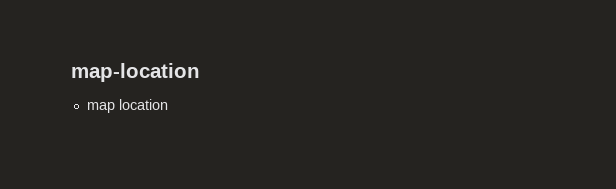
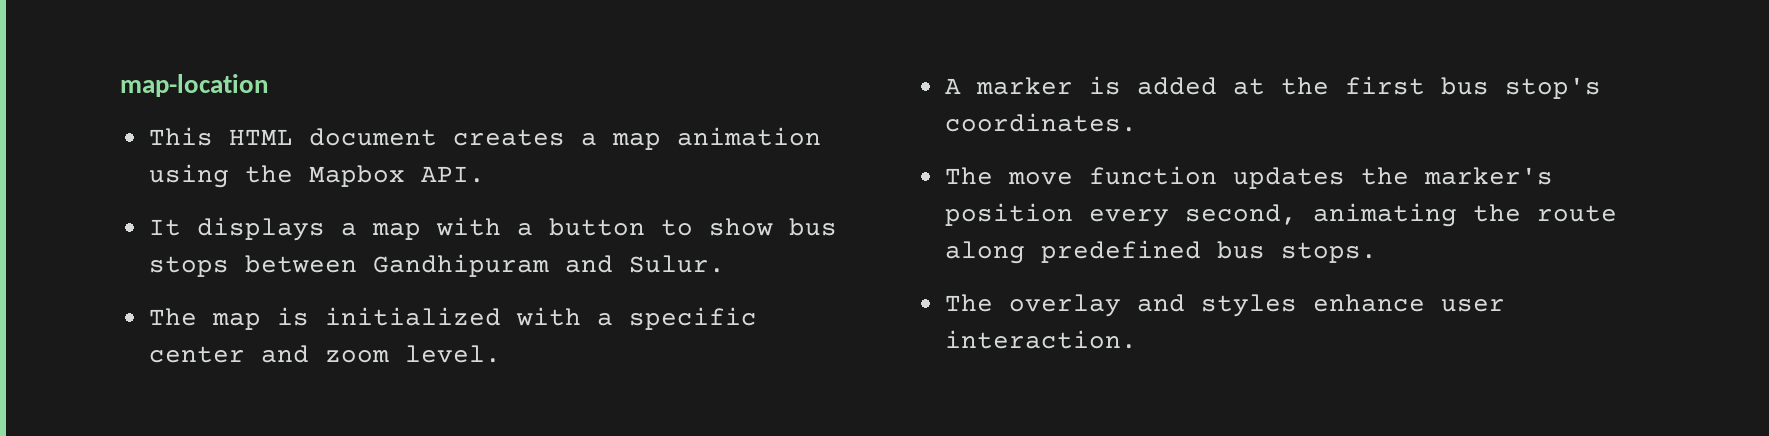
- map location
+ This HTML document creates a map animation using the Mapbox API.
+ It displays a map with a button to show bus stops between Gandhipuram and Sulur.
+ The map is initialized with a specific center and zoom level.
+ A marker is added at the first bus stop's coordinates.
+ The move function updates the marker's position every second, animating the route along predefined bus stops.
+ The overlay and styles enhance user interaction.

